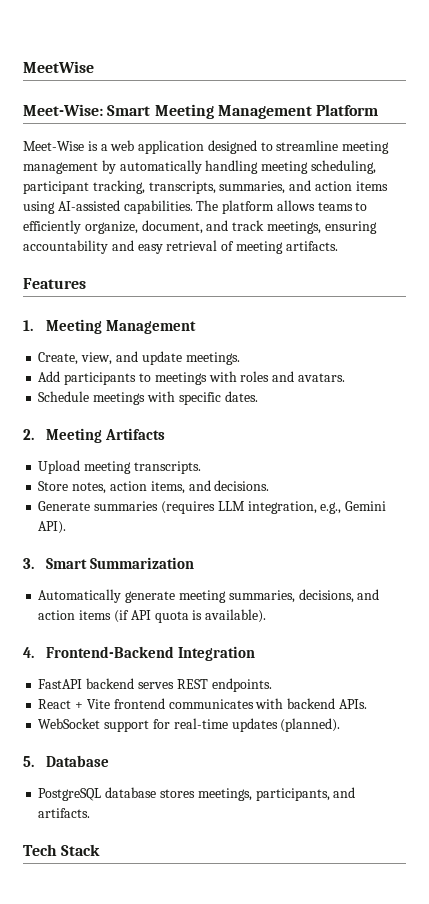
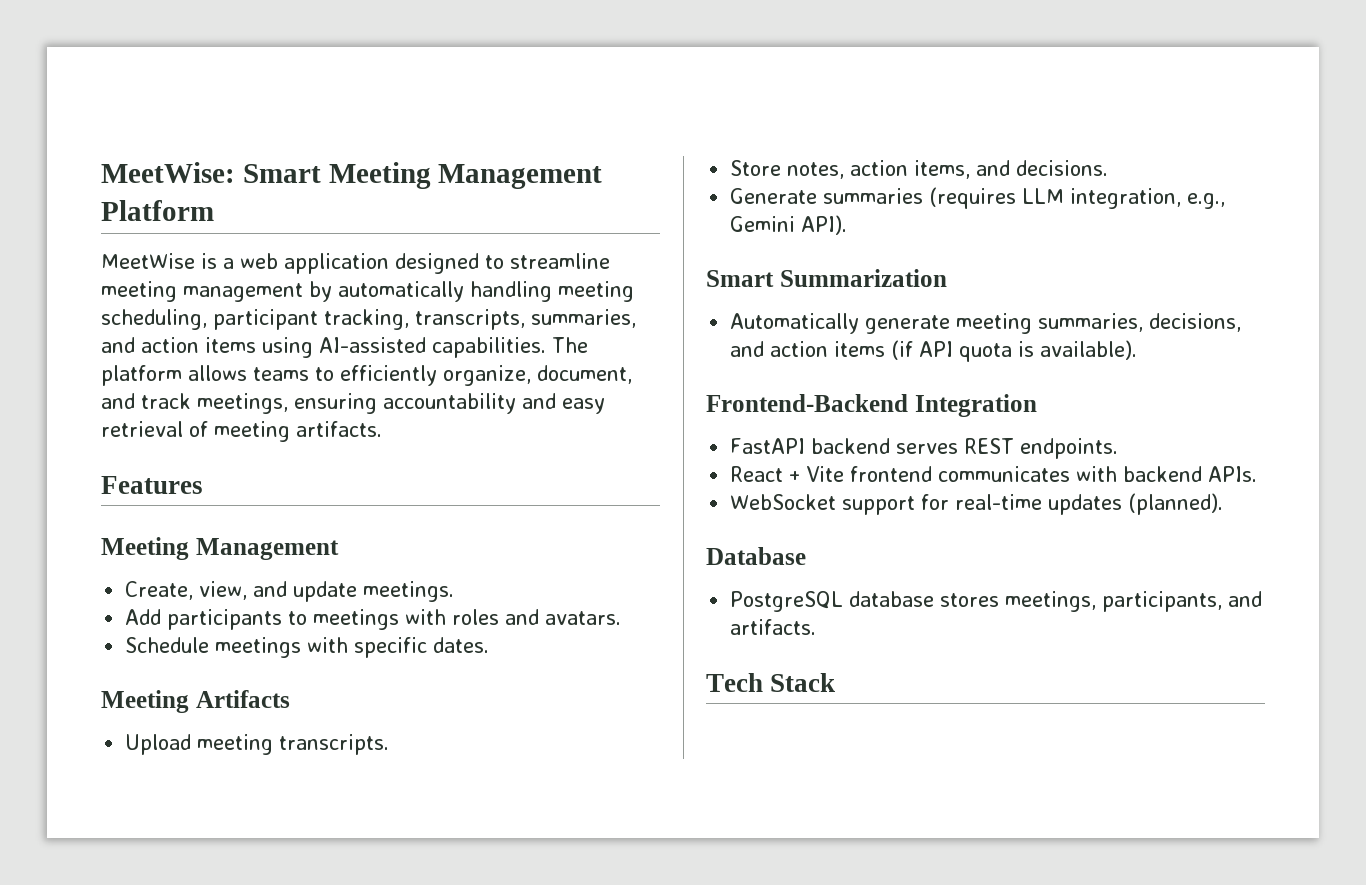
- MeetWise
- Meet-Wise: Smart Meeting Management Platform
+ MeetWise: Smart Meeting Management Platform
- Meet-Wise is a web application designed to streamline meeting management by automatically handling meeting scheduling, participant tracking, transcripts, summaries, and action items using AI-assisted capabilities.
+ MeetWise is a web application designed to streamline meeting management by automatically handling meeting scheduling, participant tracking, transcripts, summaries, and action items using AI-assisted capabilities.
  Features
- 1. Meeting Management
+ Meeting Management
- 2. Meeting Artifacts
+ Meeting Artifacts
- 3. Smart Summarization
+ Smart Summarization
- 4. Frontend-Backend Integration
+ Frontend-Backend Integration
- 5. Database
+ Database

